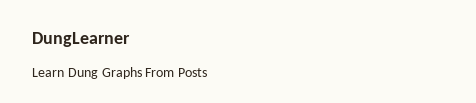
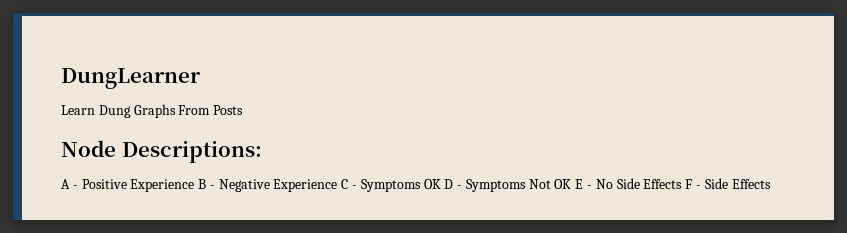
+ Node Descriptions:
+ A - Positive Experience B - Negative Experience C - Symptoms OK D - Symptoms Not OK E - No Side Effects F - Side Effects

